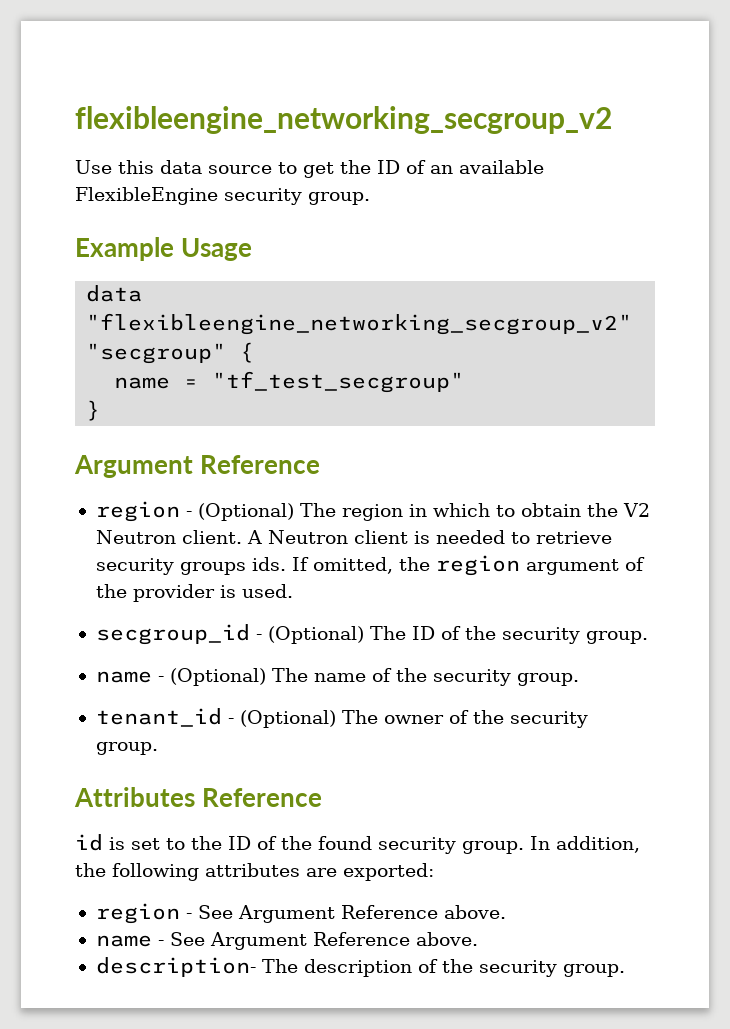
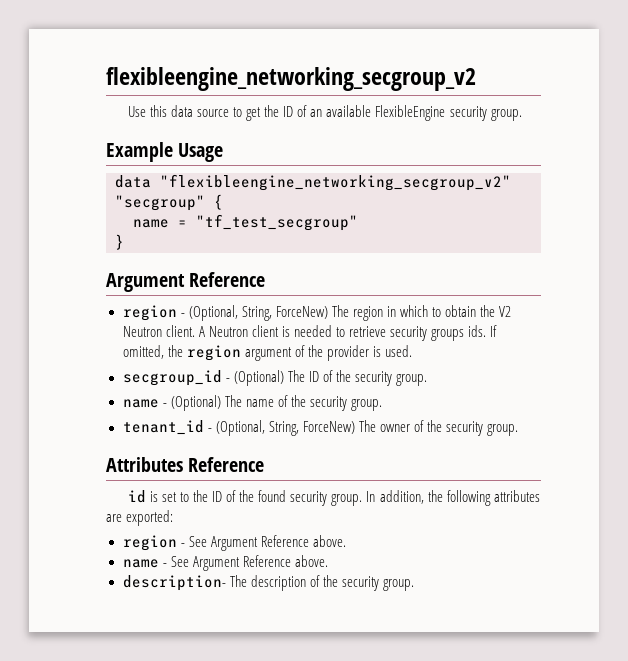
- region - (Optional) The region in which to obtain the V2 Neutron client.
+ region - (Optional, String, ForceNew) The region in which to obtain the V2 Neutron client.
- tenant_id - (Optional) The owner of the security group.
+ tenant_id - (Optional, String, ForceNew) The owner of the security group.

